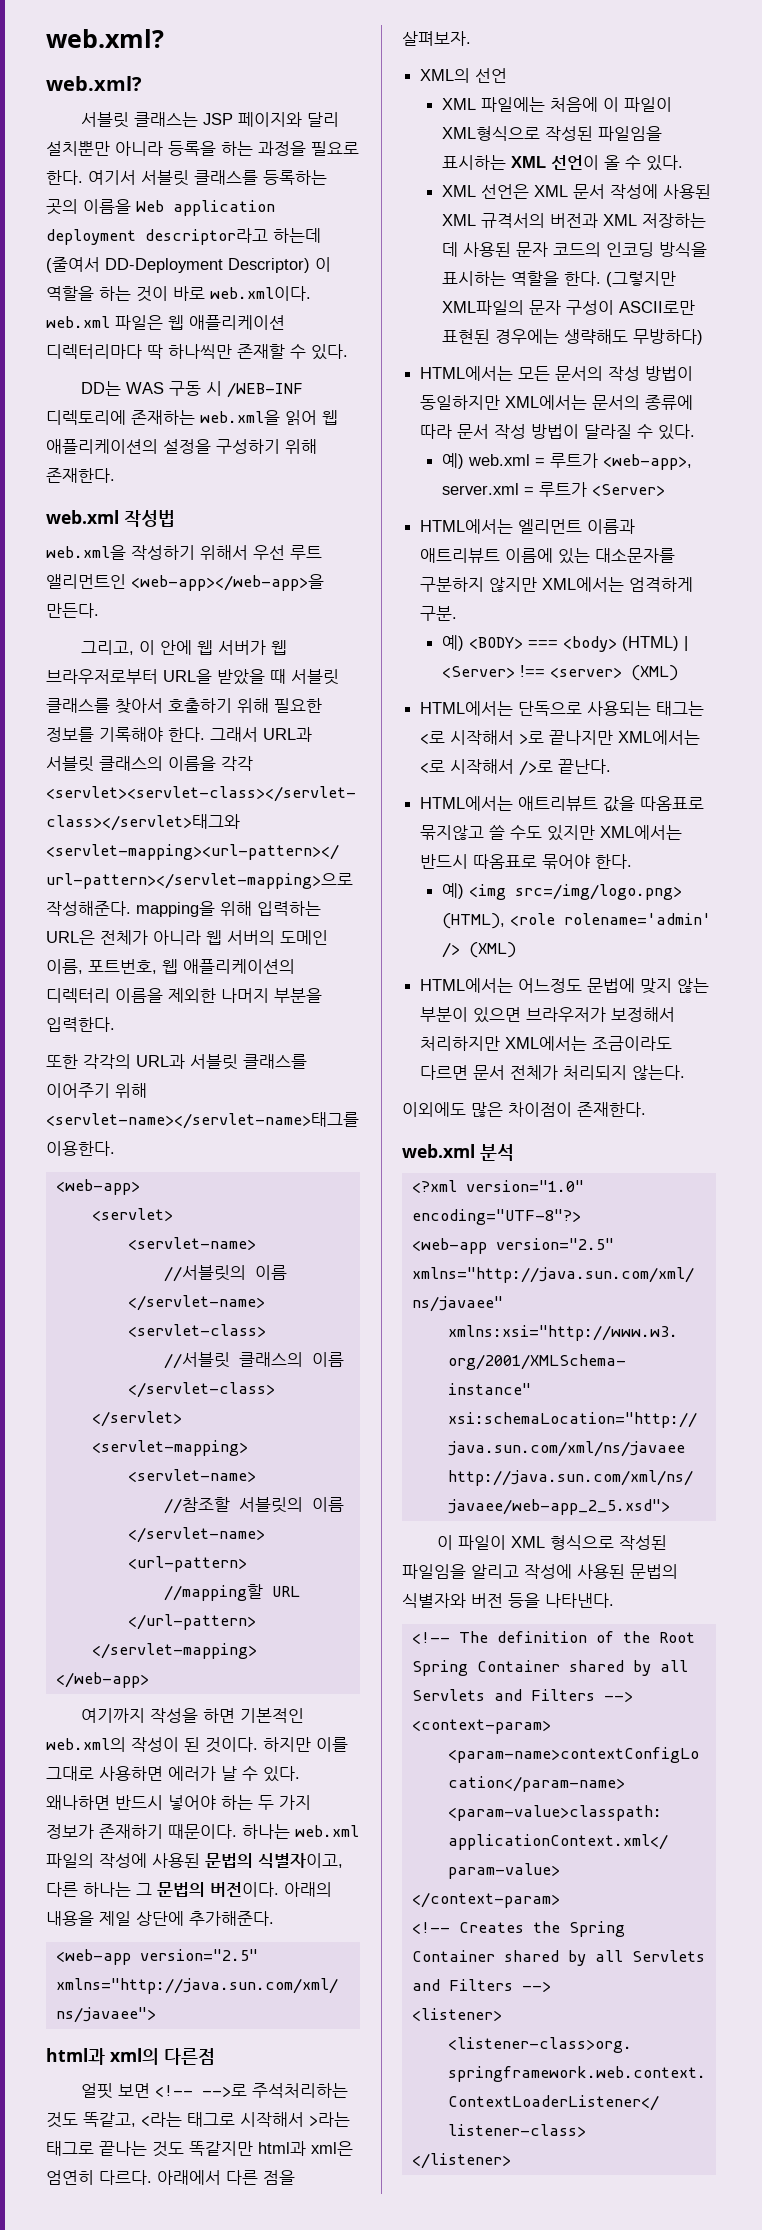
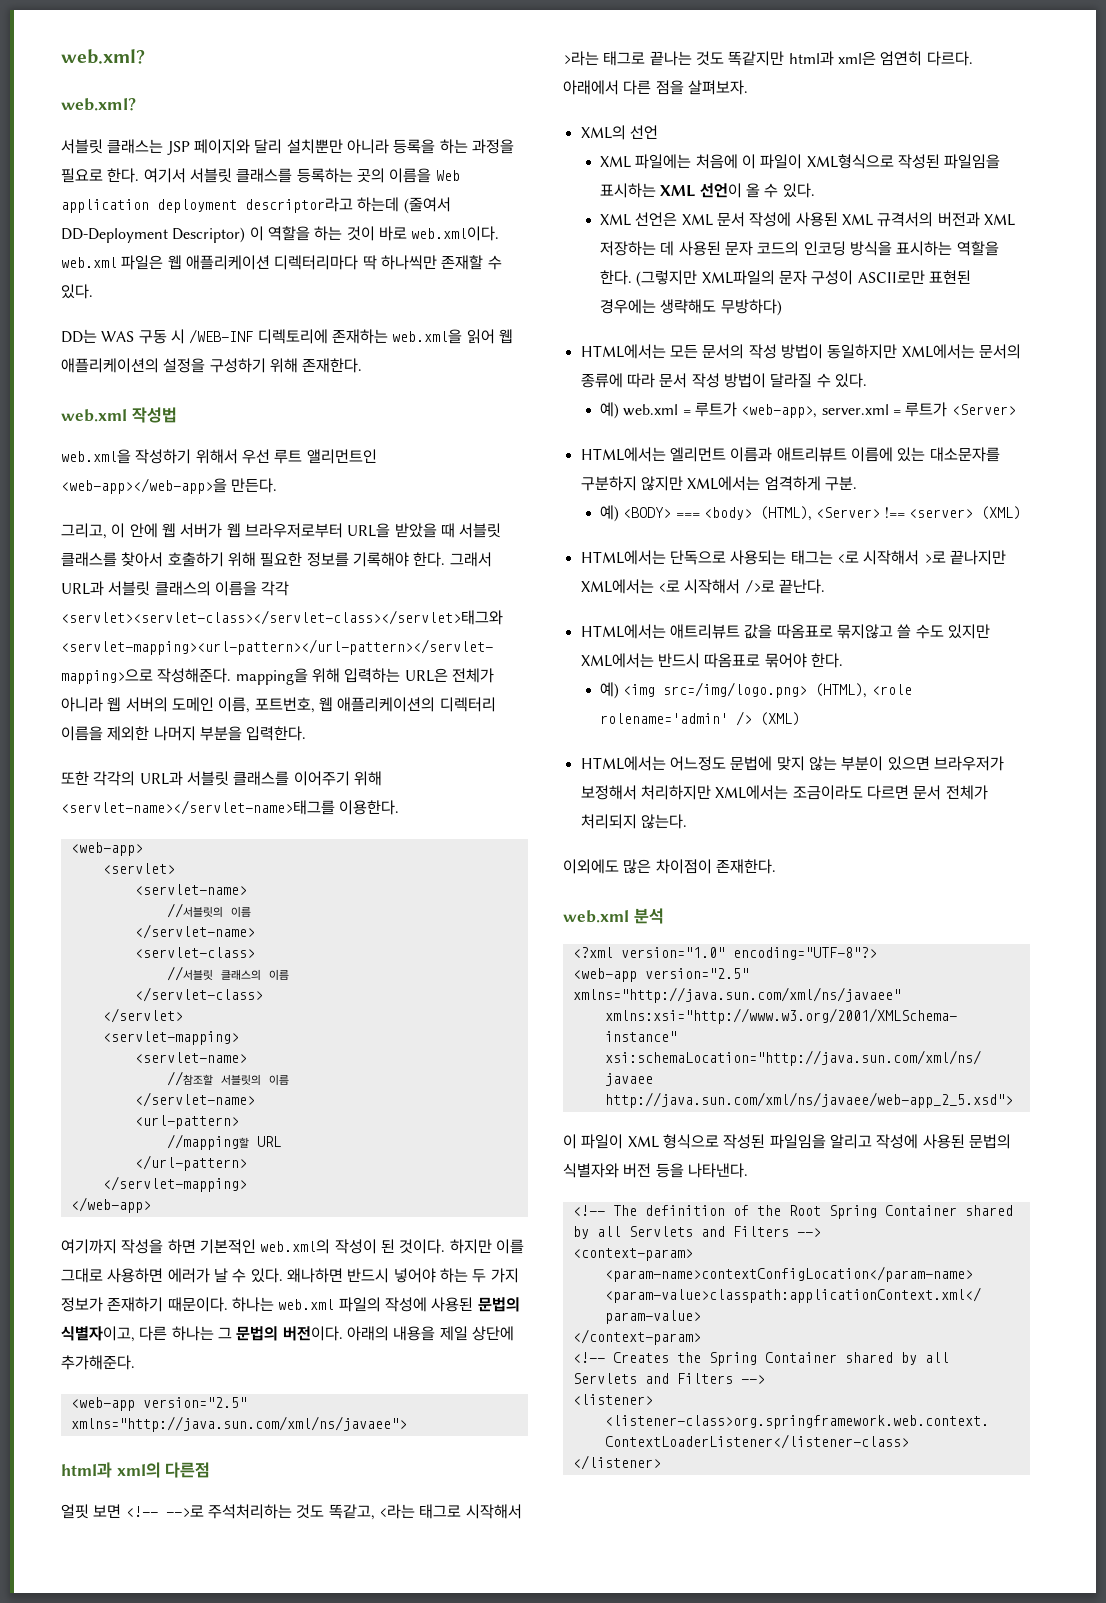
- 예) <BODY> === <body> (HTML) | <Server> !== <server> (XML)
+ 예) <BODY> === <body> (HTML), <Server> !== <server> (XML)

